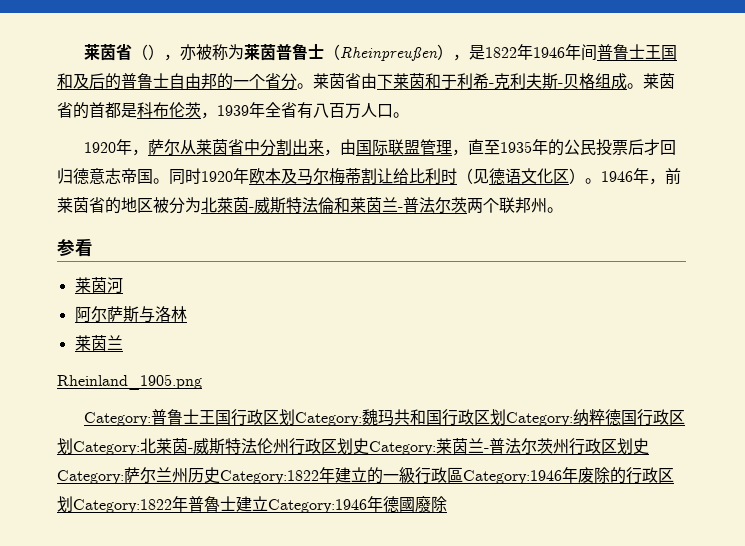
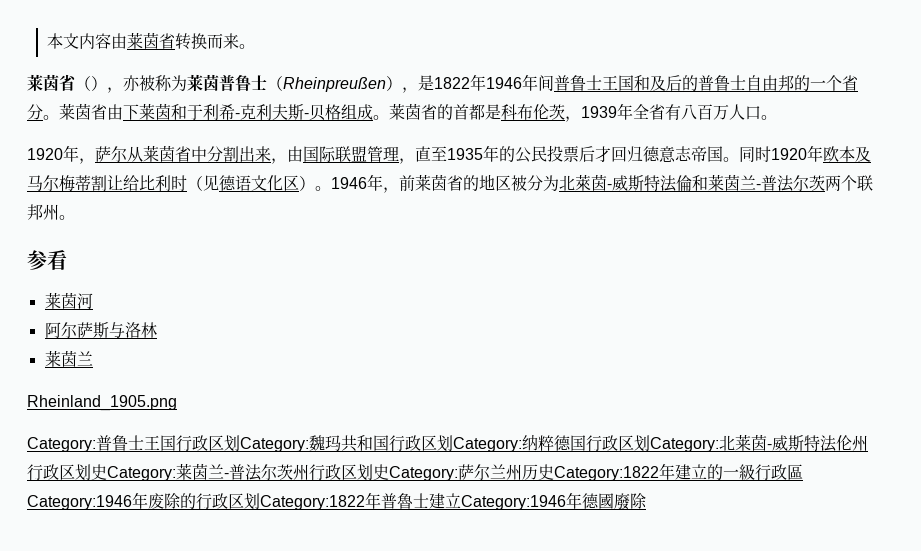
+ 本文内容由莱茵省转换而来。

